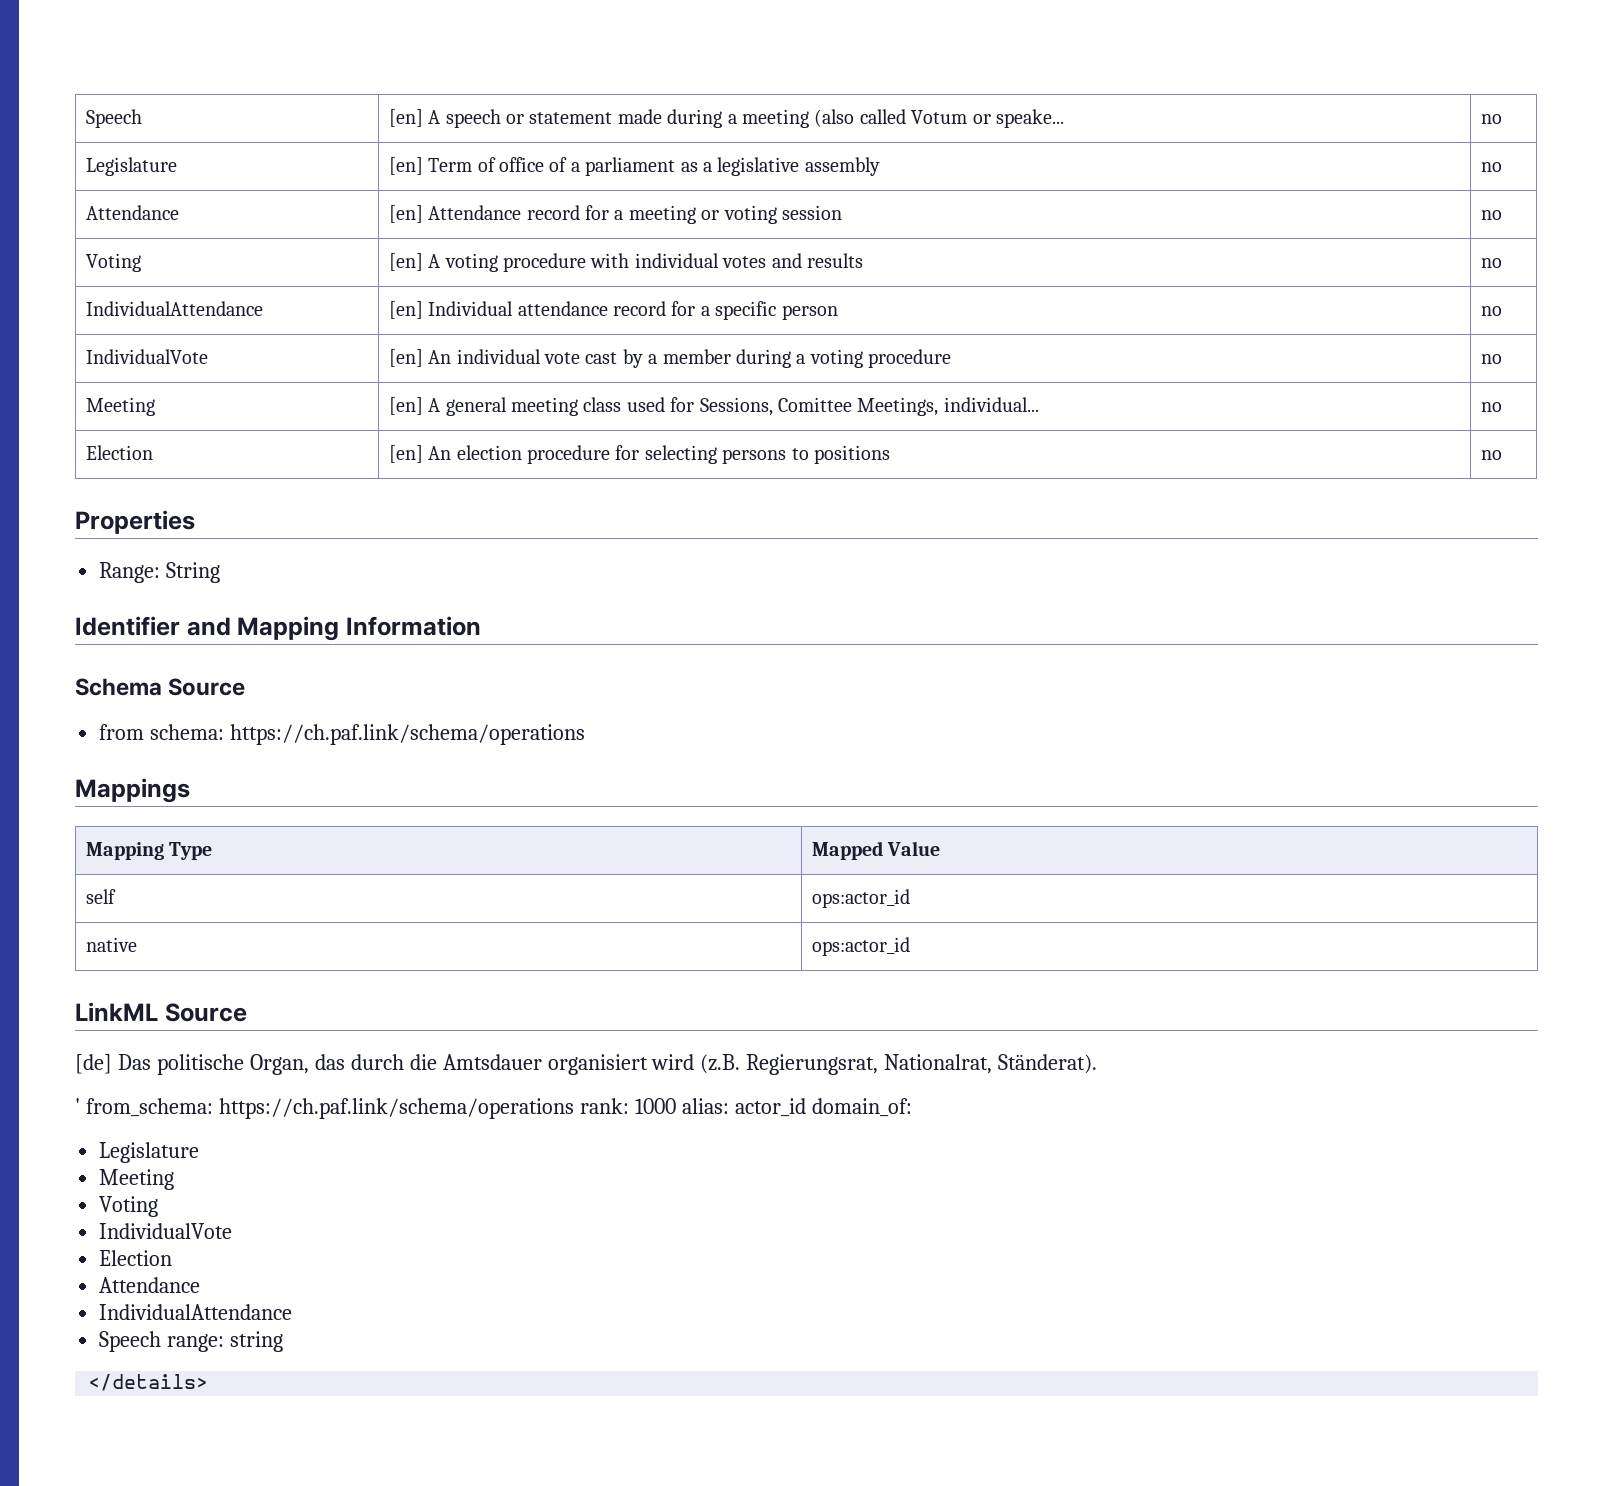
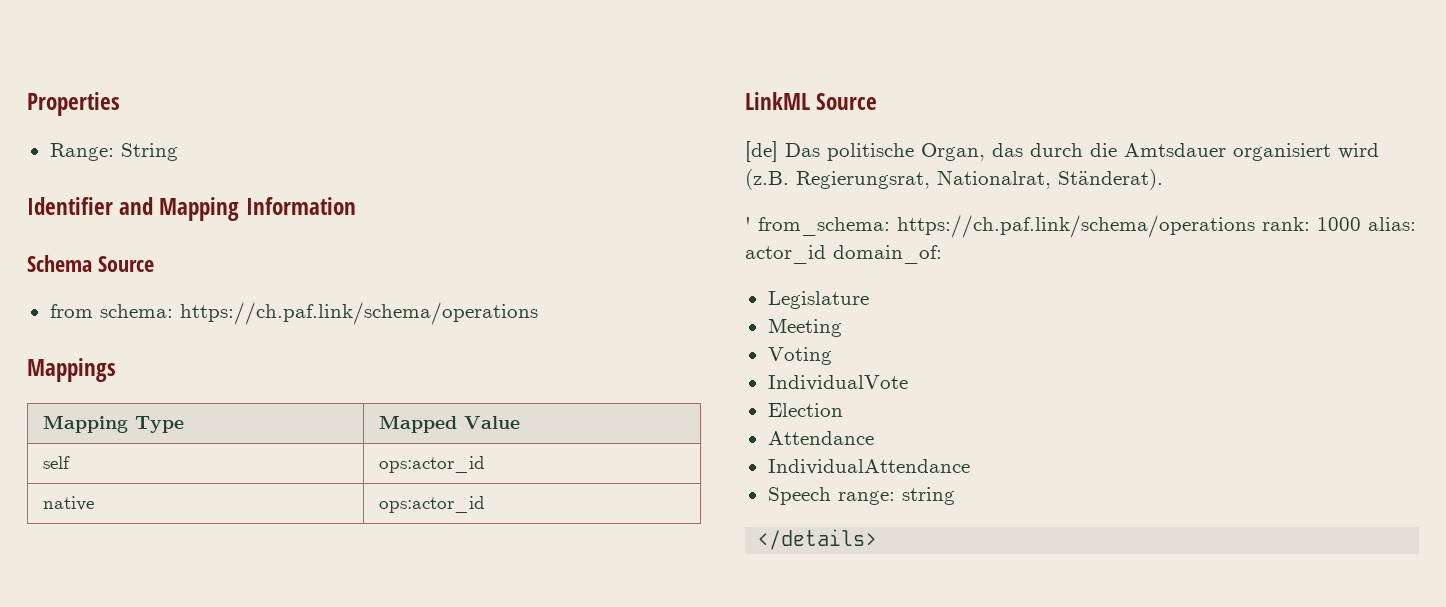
- Speech | [en] A speech or statement made during a meeting (also called Votum or speake... | no
- Legislature | [en] Term of office of a parliament as a legislative assembly | no
- Attendance | [en] Attendance record for a meeting or voting session | no
- Voting | [en] A voting procedure with individual votes and results | no
- IndividualAttendance | [en] Individual attendance record for a specific person | no
- IndividualVote | [en] An individual vote cast by a member during a voting procedure | no
- Meeting | [en] A general meeting class used for Sessions, Comittee Meetings, individual... | no
- Election | [en] An election procedure for selecting persons to positions | no

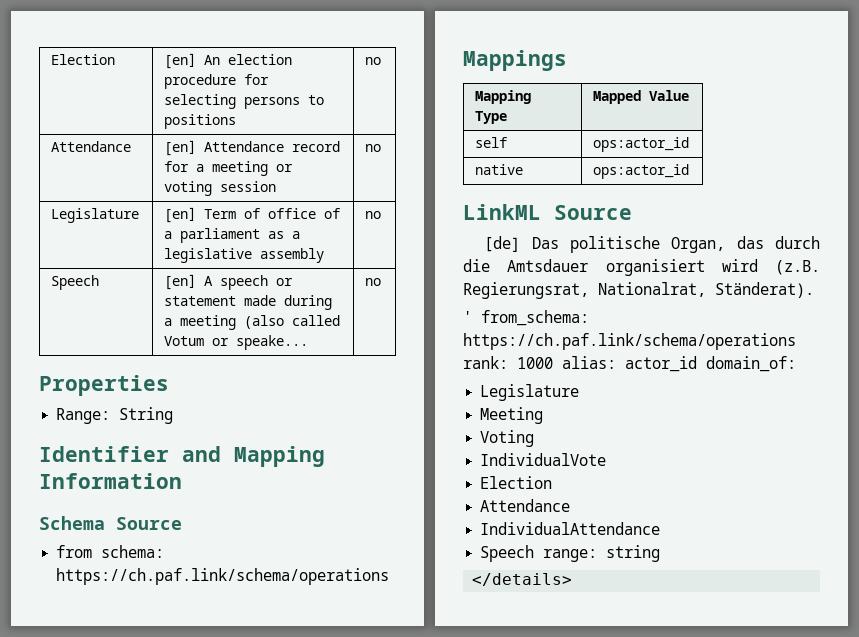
+ Election | [en] An election procedure for selecting persons to positions | no
+ Attendance | [en] Attendance record for a meeting or voting session | no
+ Legislature | [en] Term of office of a parliament as a legislative assembly | no
+ Speech | [en] A speech or statement made during a meeting (also called Votum or speake... | no

